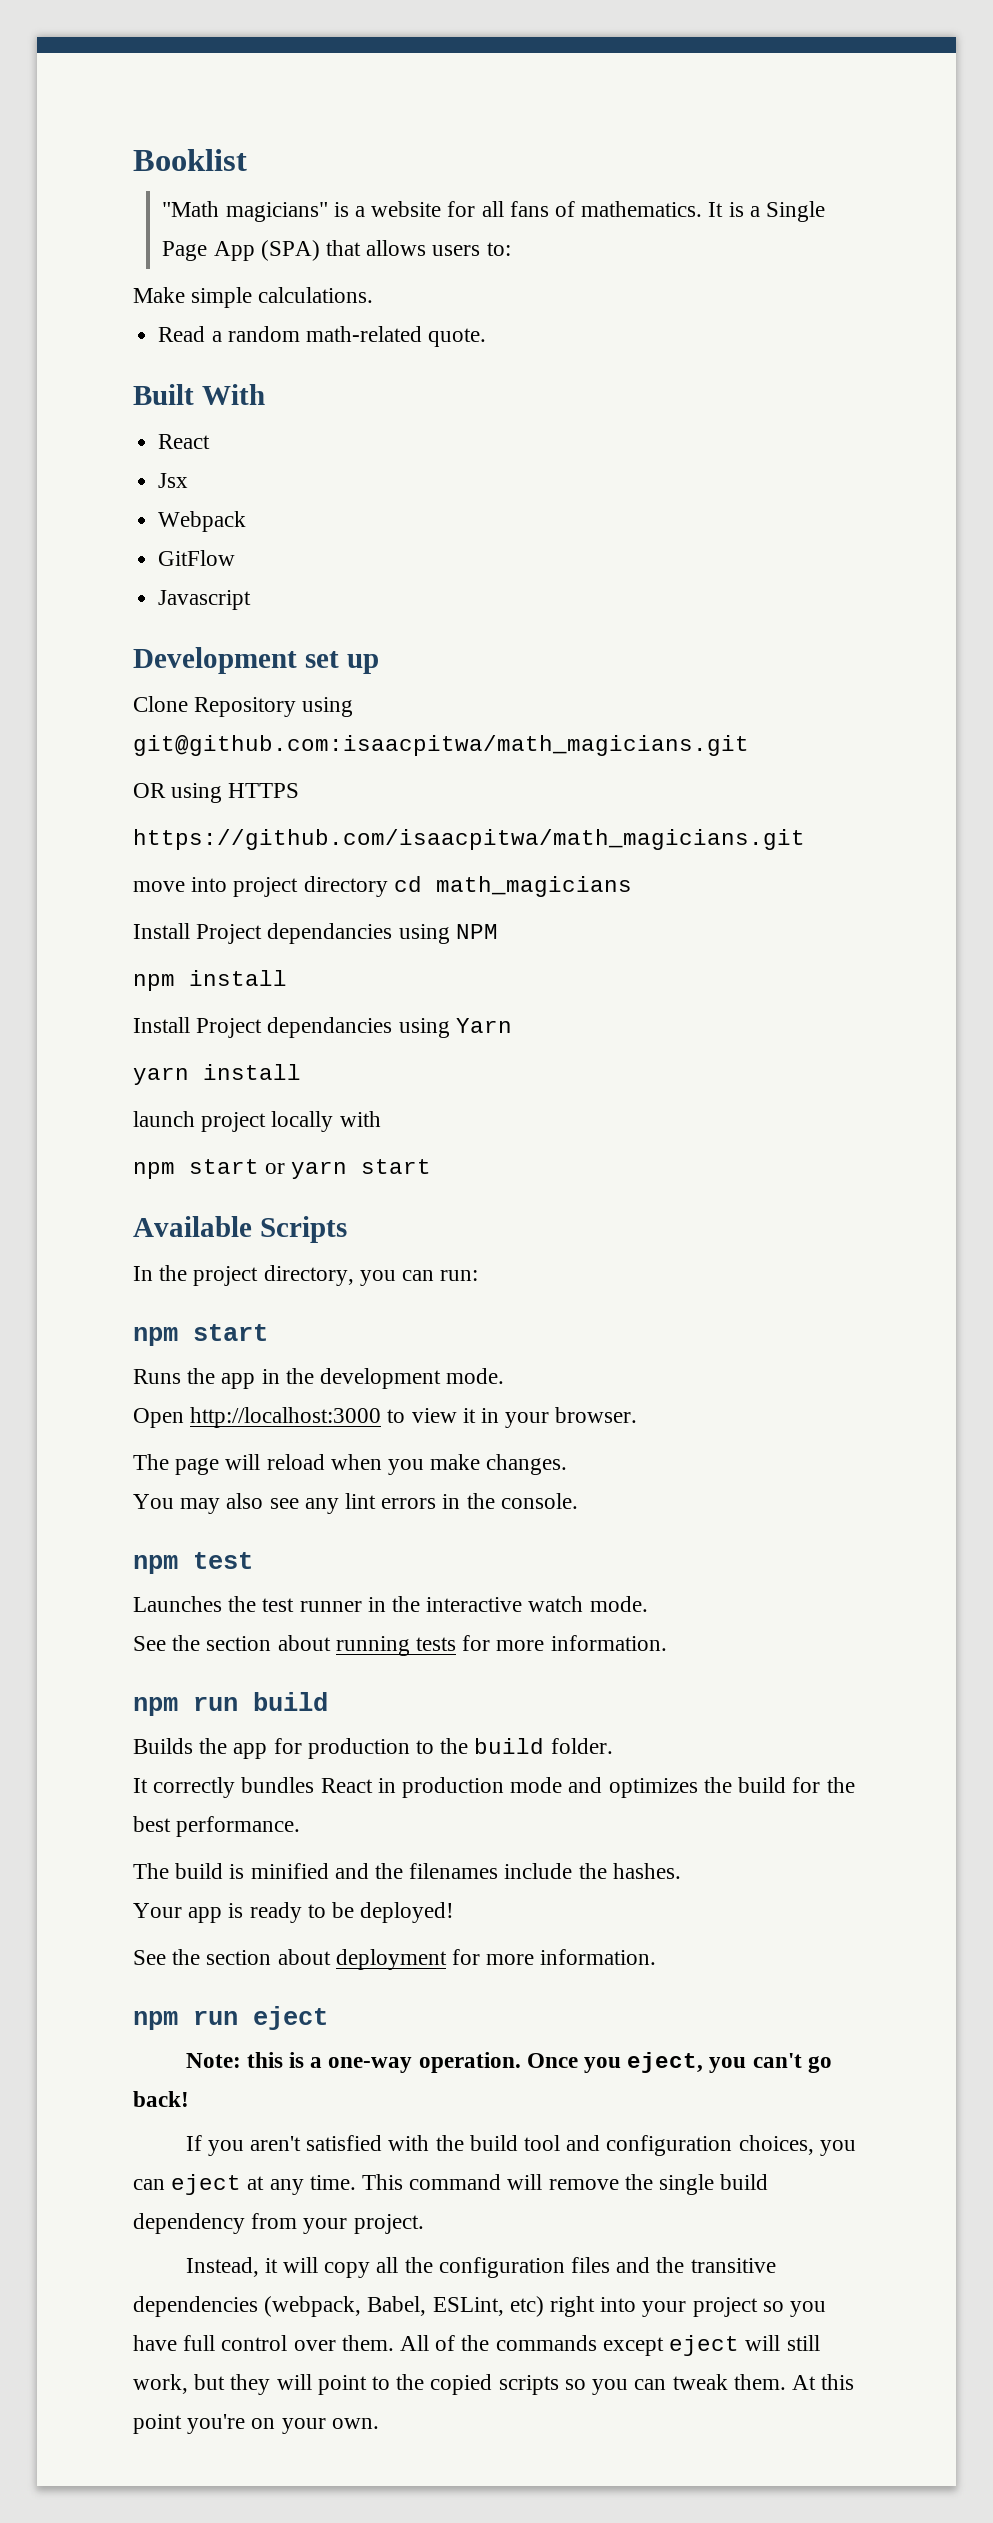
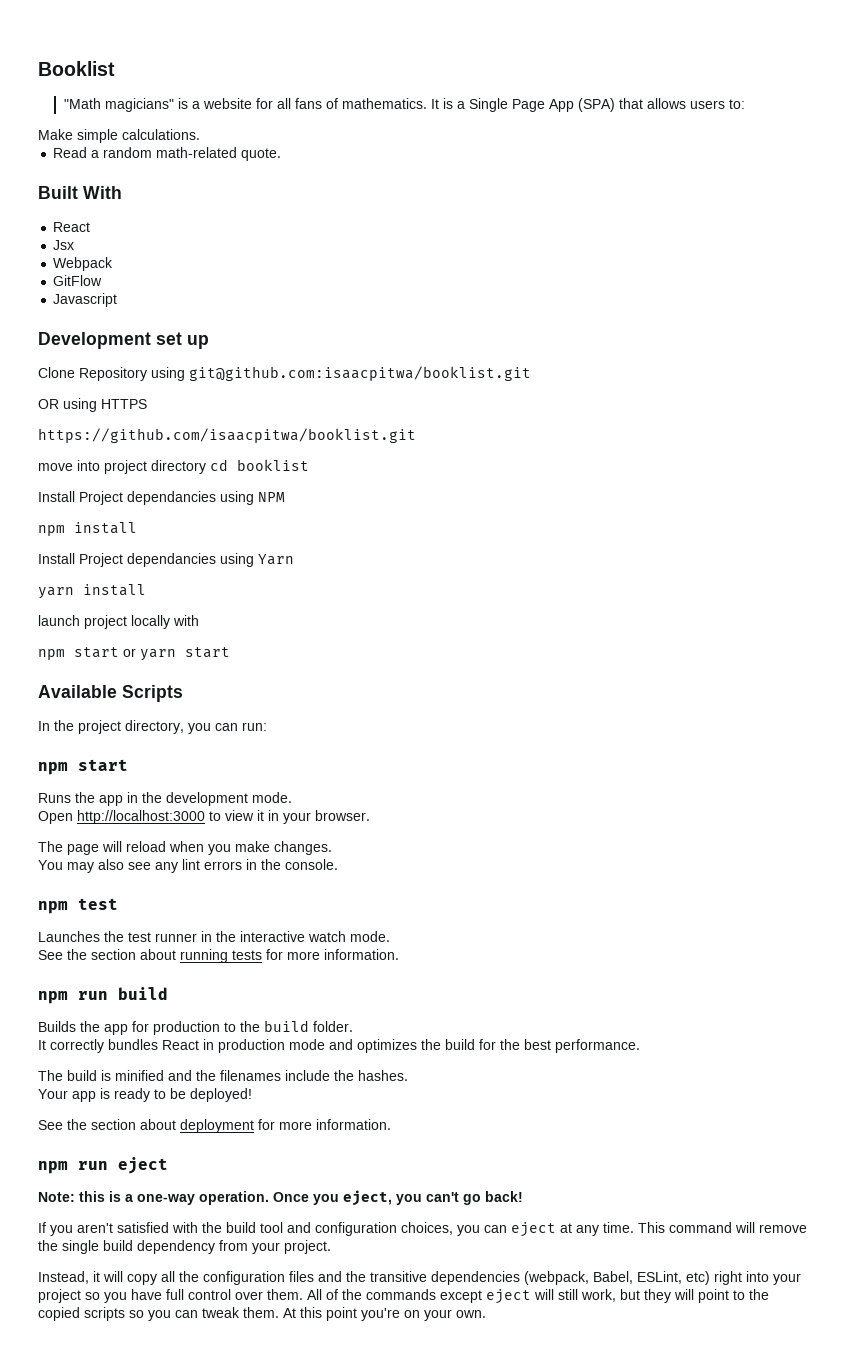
- Clone Repository using git@github.com:isaacpitwa/math_magicians.git
+ Clone Repository using git@github.com:isaacpitwa/booklist.git
- https://github.com/isaacpitwa/math_magicians.git
+ https://github.com/isaacpitwa/booklist.git
- move into project directory cd math_magicians
+ move into project directory cd booklist

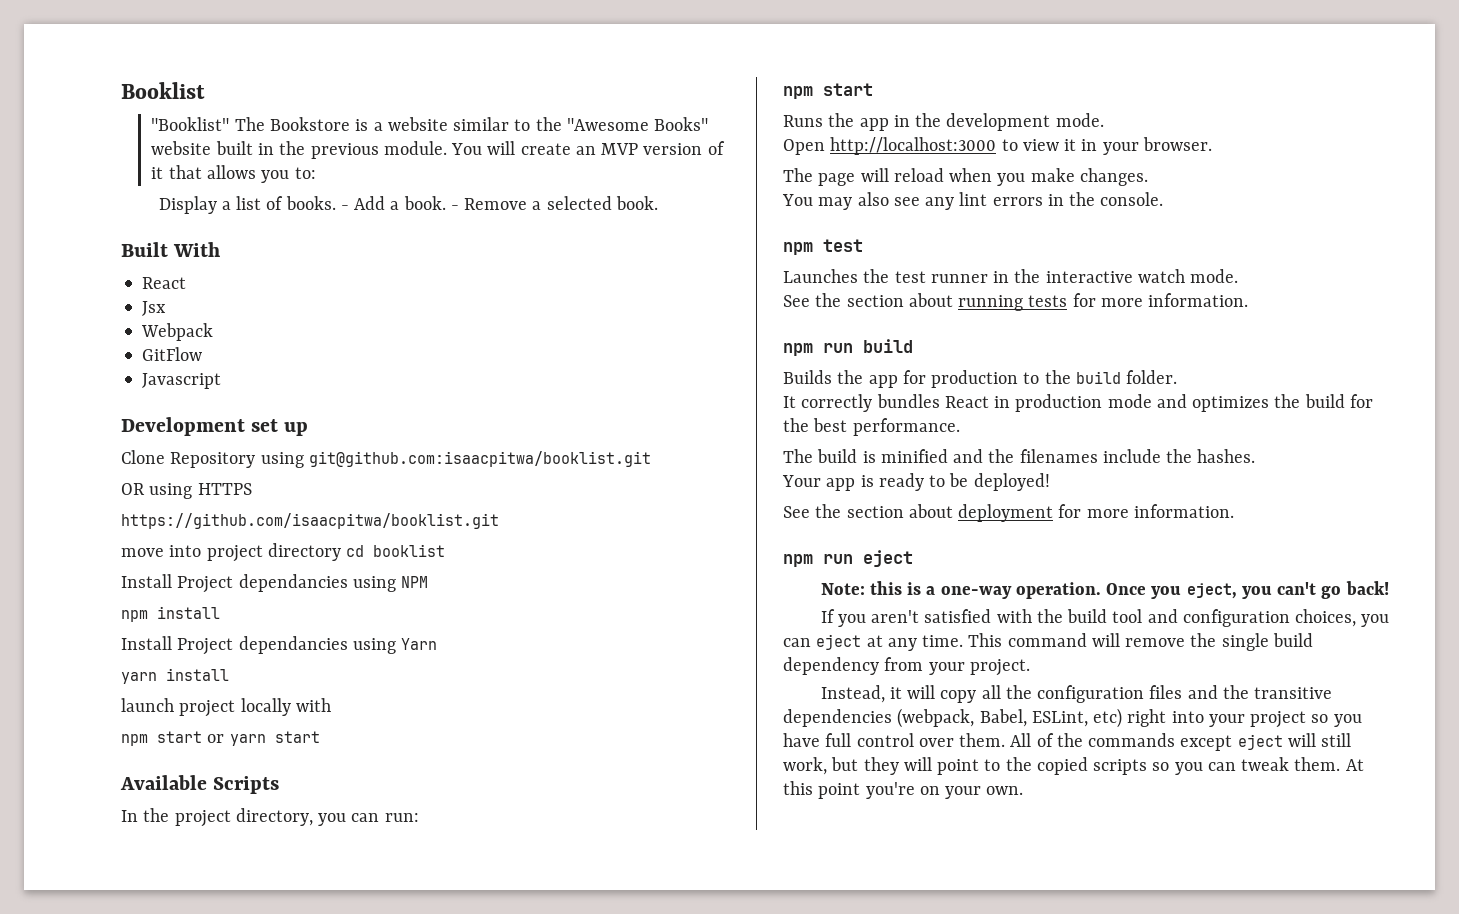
- "Math magicians" is a website for all fans of mathematics. It is a Single Page App (SPA) that allows users to:
+ "Booklist" The Bookstore is a website similar to the "Awesome Books" website built in the previous module. You will create an MVP version of it that allows you to:
- Make simple calculations.
- Read a random math-related quote.
+ Display a list of books. - Add a book. - Remove a selected book.

